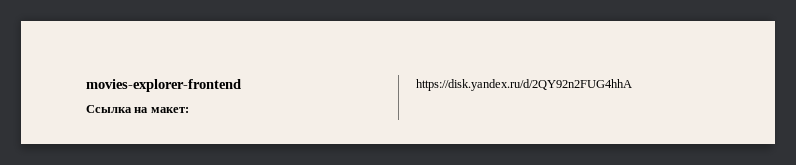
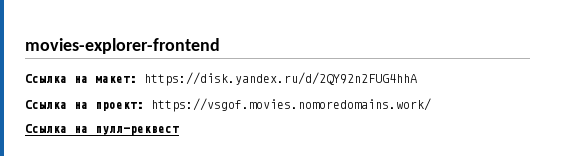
+ Ссылка на проект: https://vsgof.movies.nomoredomains.work/
+ Ссылка на пулл-реквест

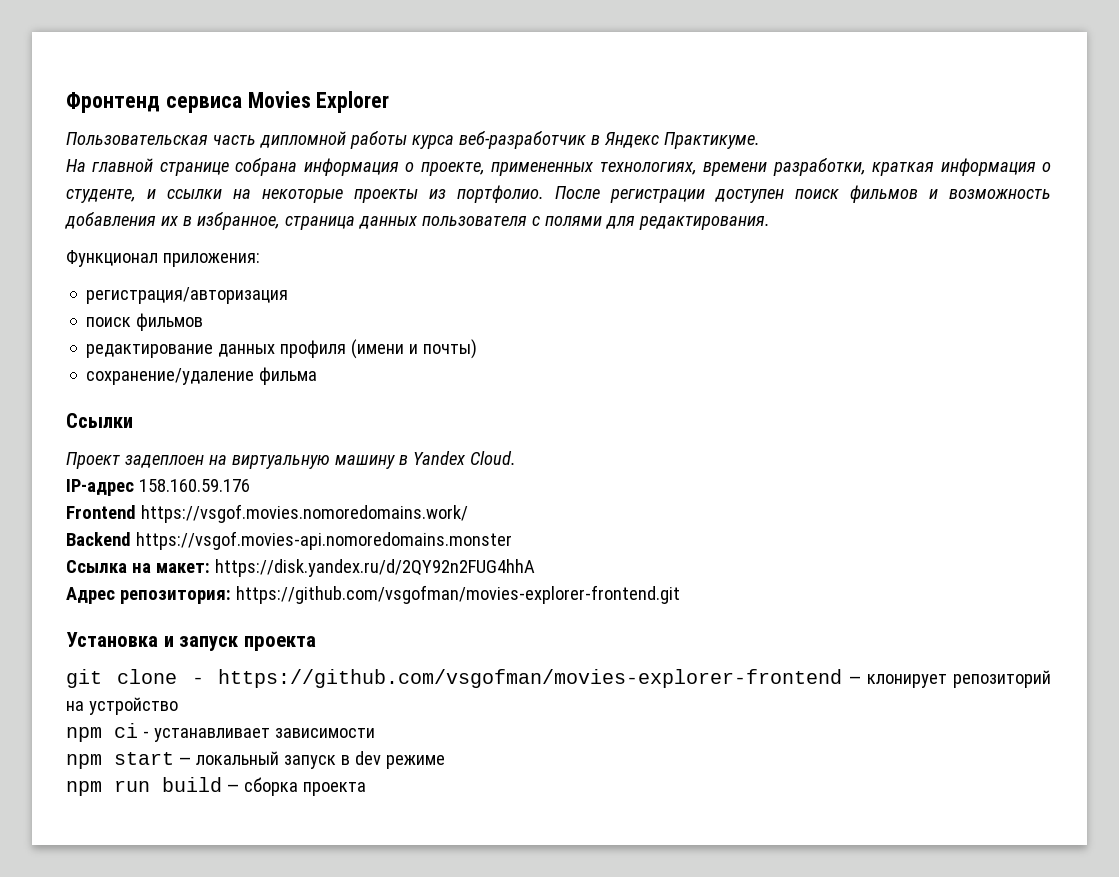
- movies-explorer-frontend
+ Фронтенд сервиса Movies Explorer
+ Пользовательская часть дипломной работы курса веб-разработчик в Яндекс Практикуме.
+ На главной странице собрана информация о проекте, примененных технологиях, времени разработки, краткая информация о студенте, и ссылки на некоторые проекты из портфолио. После регистрации доступен поиск фильмов и возможность добавления их в избранное, страница данных пользователя с полями для редактирования.
+ Функционал приложения:
+ регистрация/авторизация
+ поиск фильмов
+ редактирование данных профиля (имени и почты)
+ сохранение/удаление фильма
+ Ссылки
+ Проект задеплоен на виртуальную машину в Yandex Cloud.
+ IP-адрес 158.160.59.176
+ Frontend https://vsgof.movies.nomoredomains.work/
+ Backend https://vsgof.movies-api.nomoredomains.monster
  Ссылка на макет: https://disk.yandex.ru/d/2QY92n2FUG4hhA
- Ссылка на проект: https://vsgof.movies.nomoredomains.work/
- Ссылка на пулл-реквест
+ Адрес репозитория: https://github.com/vsgofman/movies-explorer-frontend.git
+ Установка и запуск проекта
+ git clone - https://github.com/vsgofman/movies-explorer-frontend — клонирует репозиторий на устройство
+ npm ci - устанавливает зависимости
+ npm start — локальный запуск в dev режиме
+ npm run build — сборка проекта

